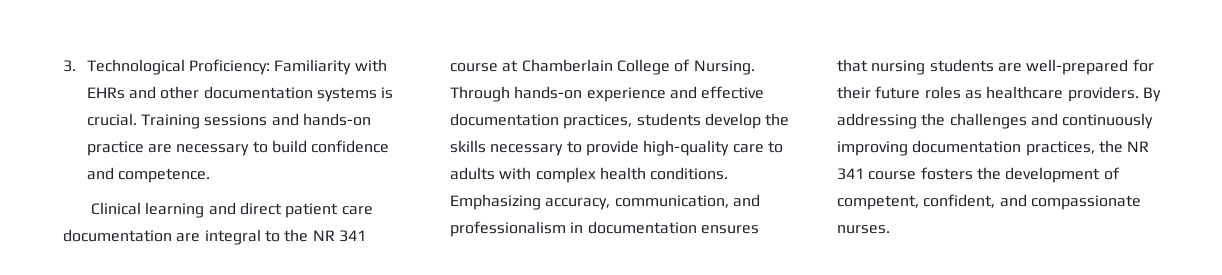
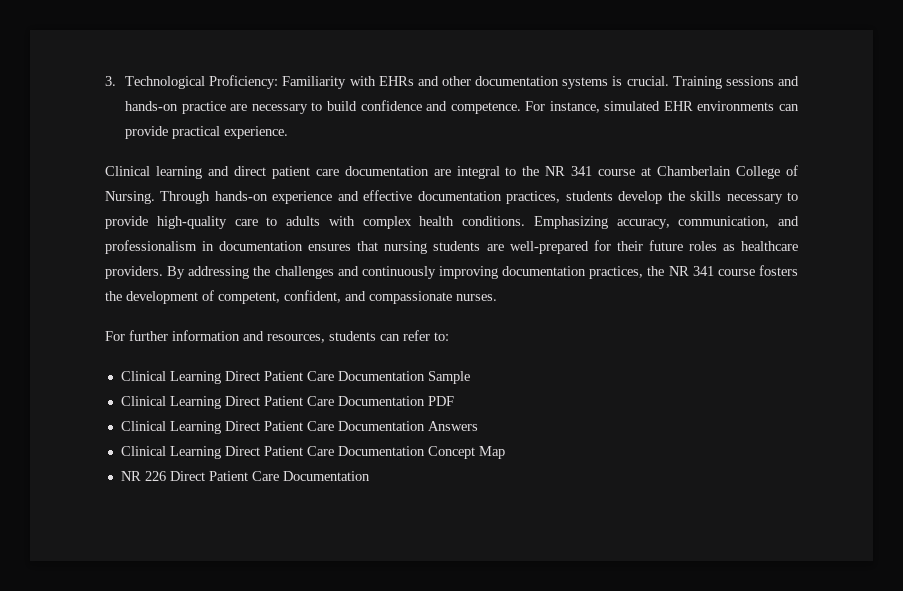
+ For instance, simulated EHR environments can provide practical experience.
+ For further information and resources, students can refer to:
+ Clinical Learning Direct Patient Care Documentation Sample
+ Clinical Learning Direct Patient Care Documentation PDF
+ Clinical Learning Direct Patient Care Documentation Answers
+ Clinical Learning Direct Patient Care Documentation Concept Map
+ NR 226 Direct Patient Care Documentation

